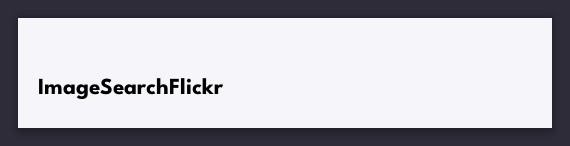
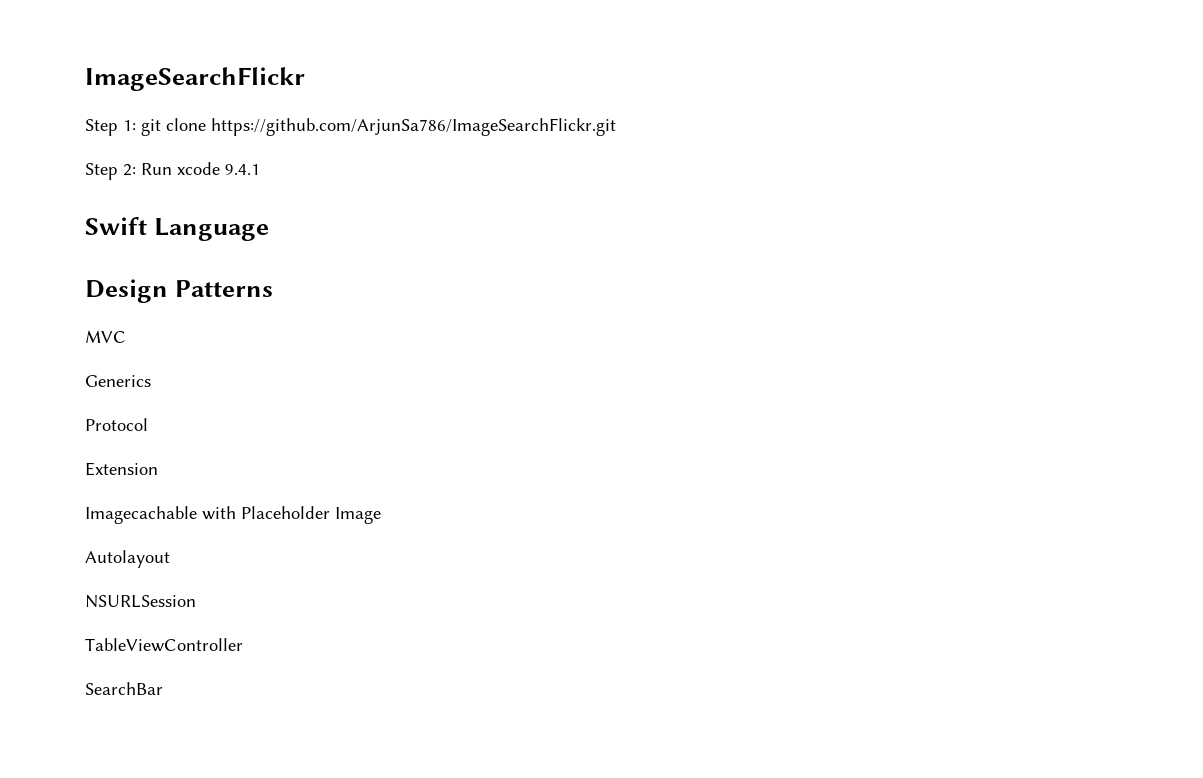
+ Step 1: git clone https://github.com/ArjunSa786/ImageSearchFlickr.git
+ Step 2: Run xcode 9.4.1
+ Swift Language
+ Design Patterns
+ MVC
+ Generics
+ Protocol
+ Extension
+ Imagecachable with Placeholder Image
+ Autolayout
+ NSURLSession
+ TableViewController
+ SearchBar

